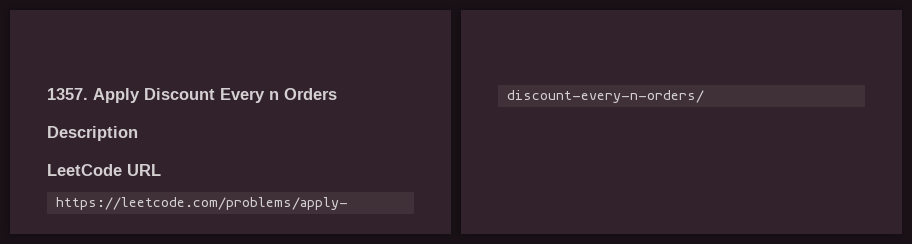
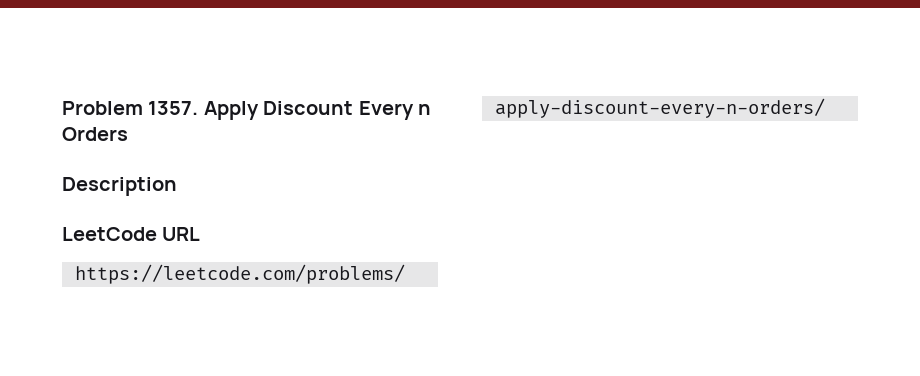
- 1357.
+ Problem 1357.

